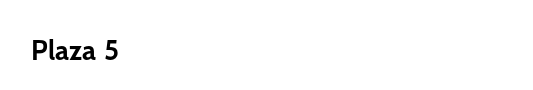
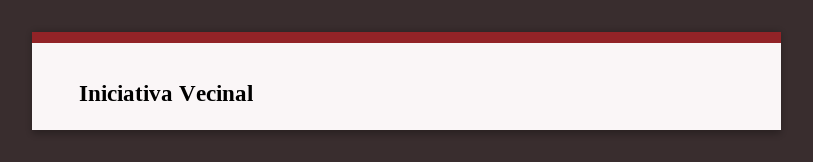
- Plaza 5
+ Iniciativa Vecinal

